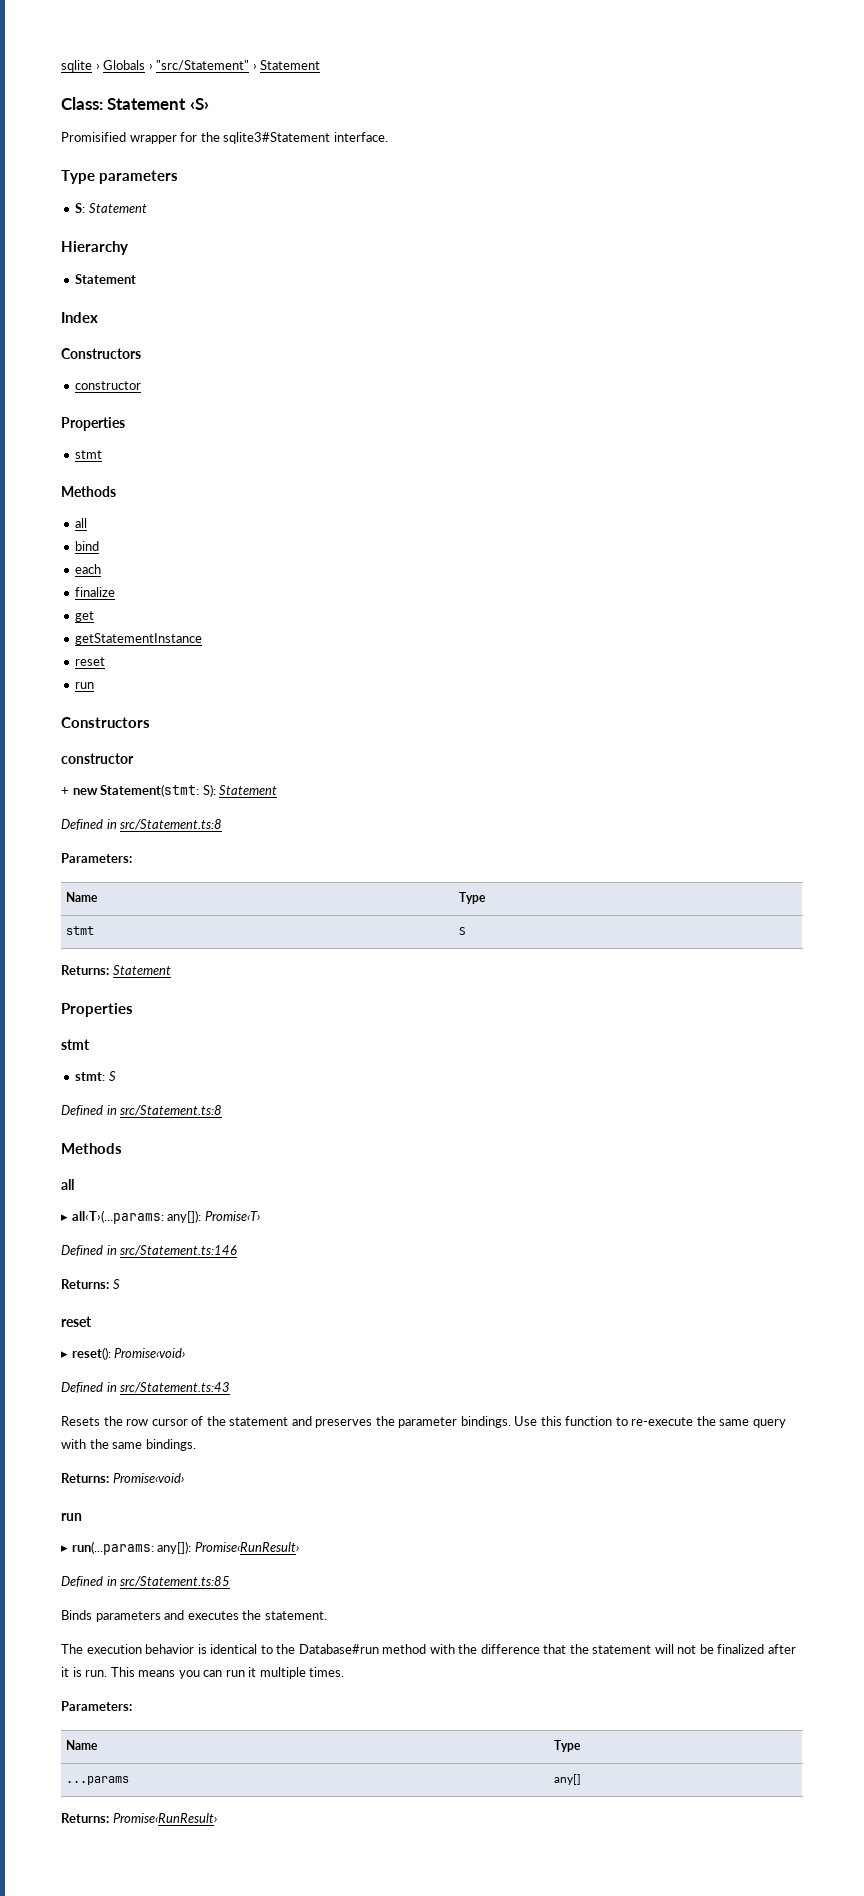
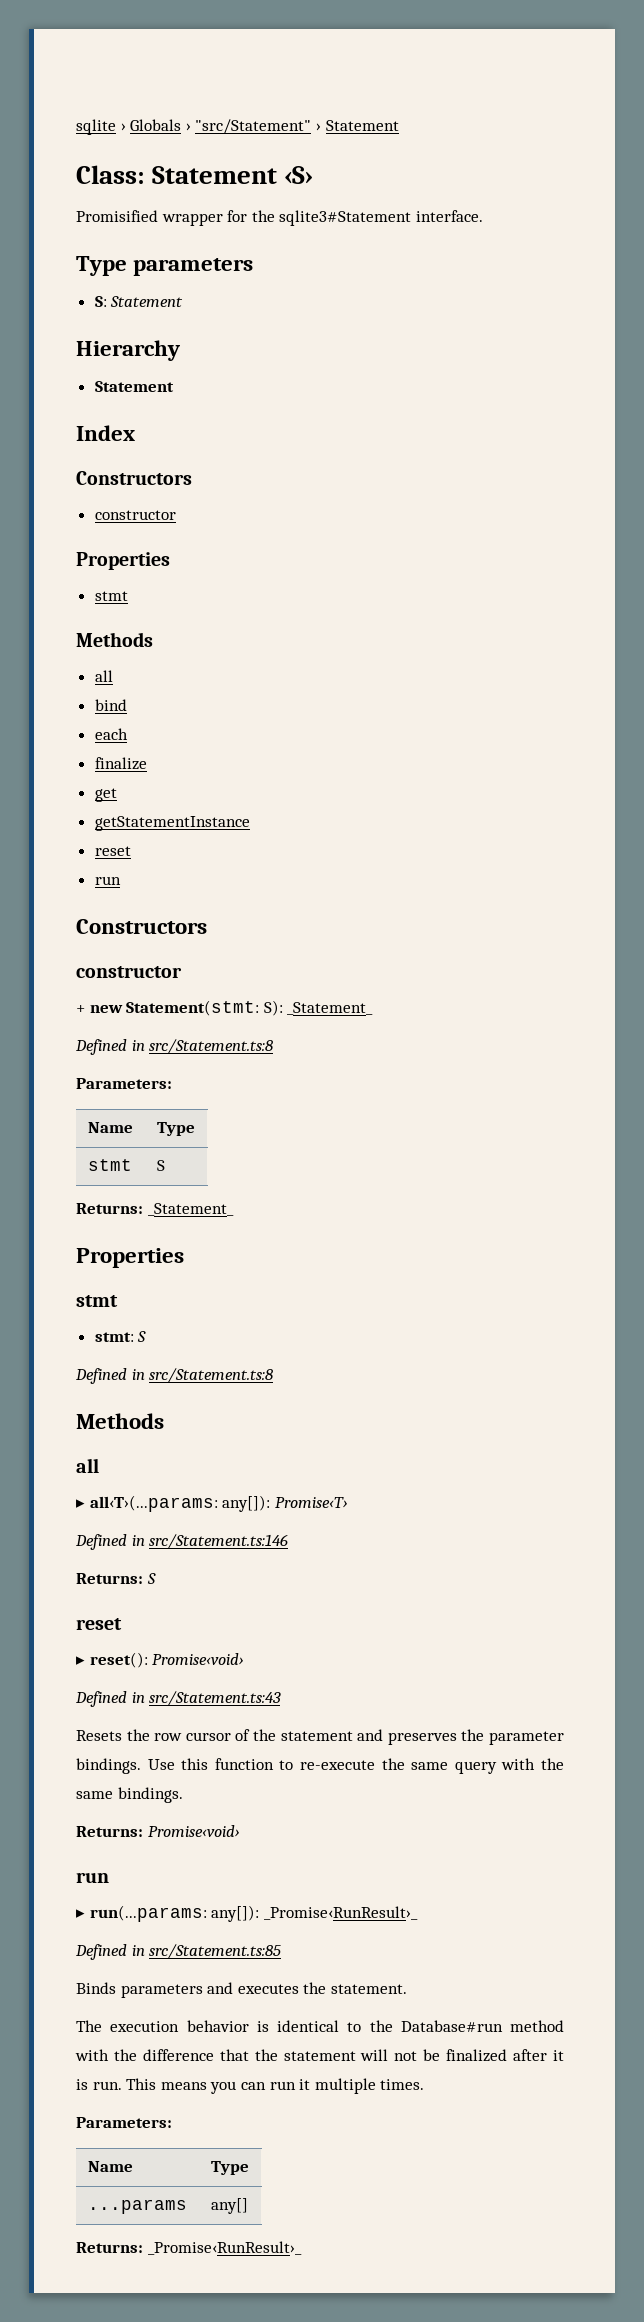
- + new Statement(stmt: S): Statement
+ + new Statement(stmt: S): _Statement_
- Returns: Statement
+ Returns: _Statement_
- ▸ run(...params: any[]): Promise‹RunResult›
+ ▸ run(...params: any[]): _Promise‹RunResult›_
- Returns: Promise‹RunResult›
+ Returns: _Promise‹RunResult›_

